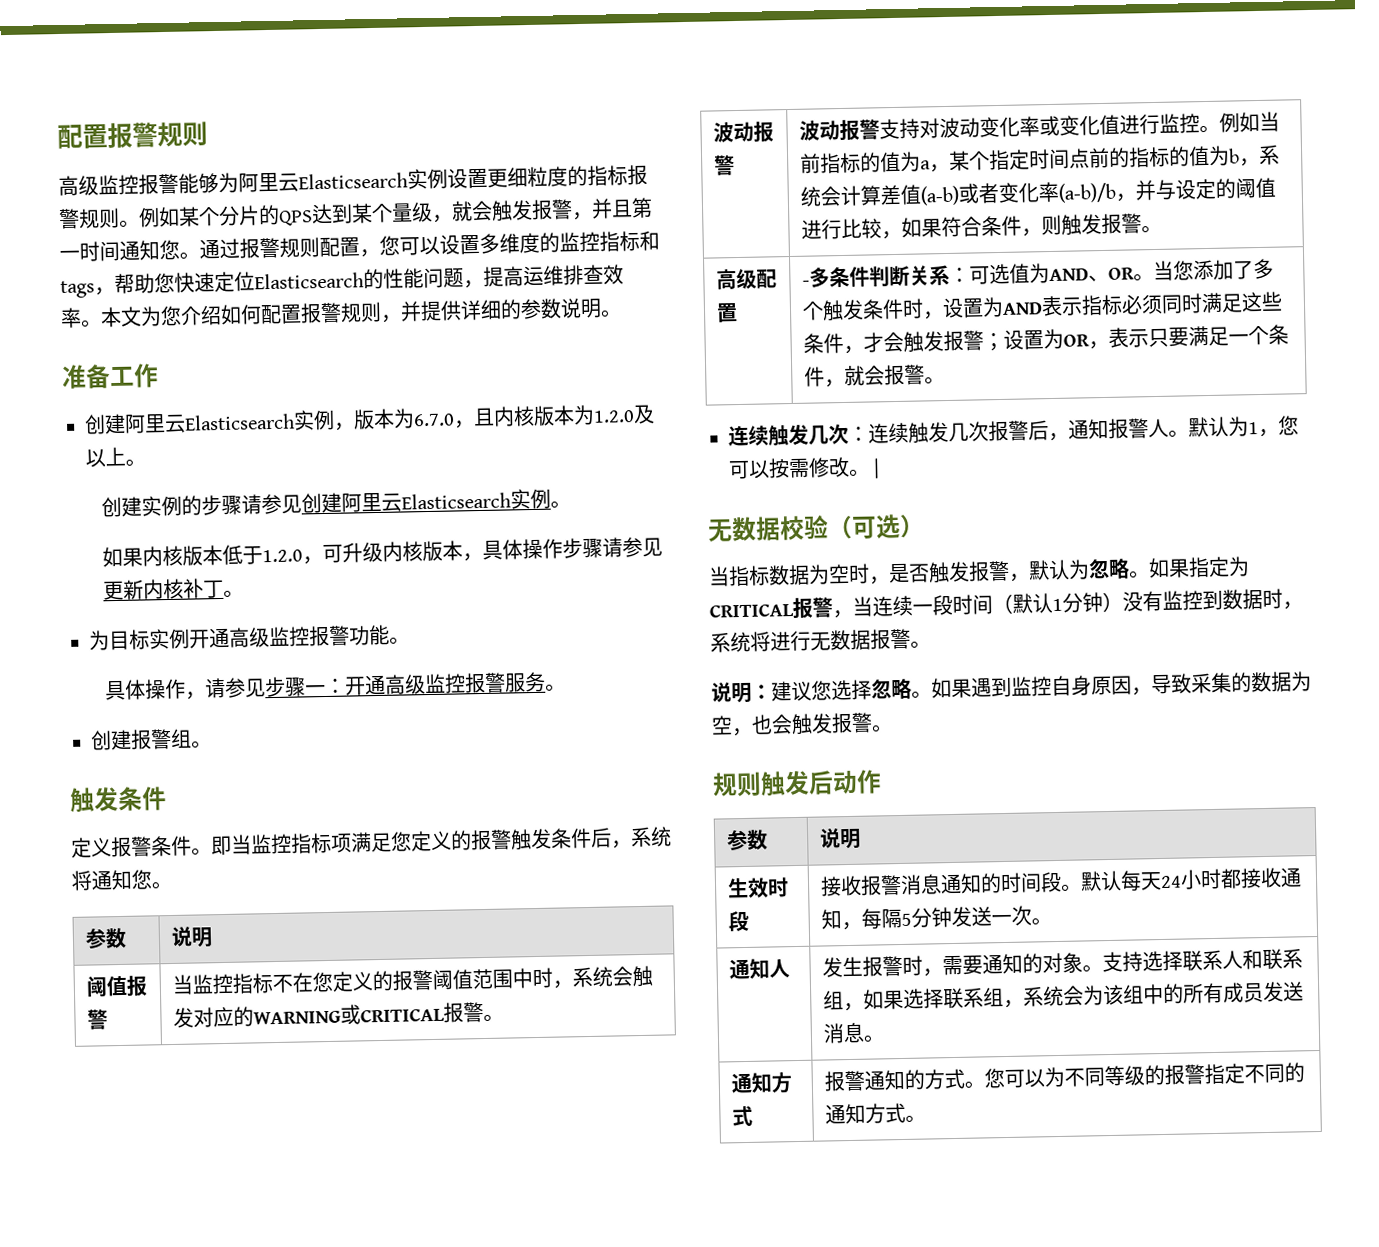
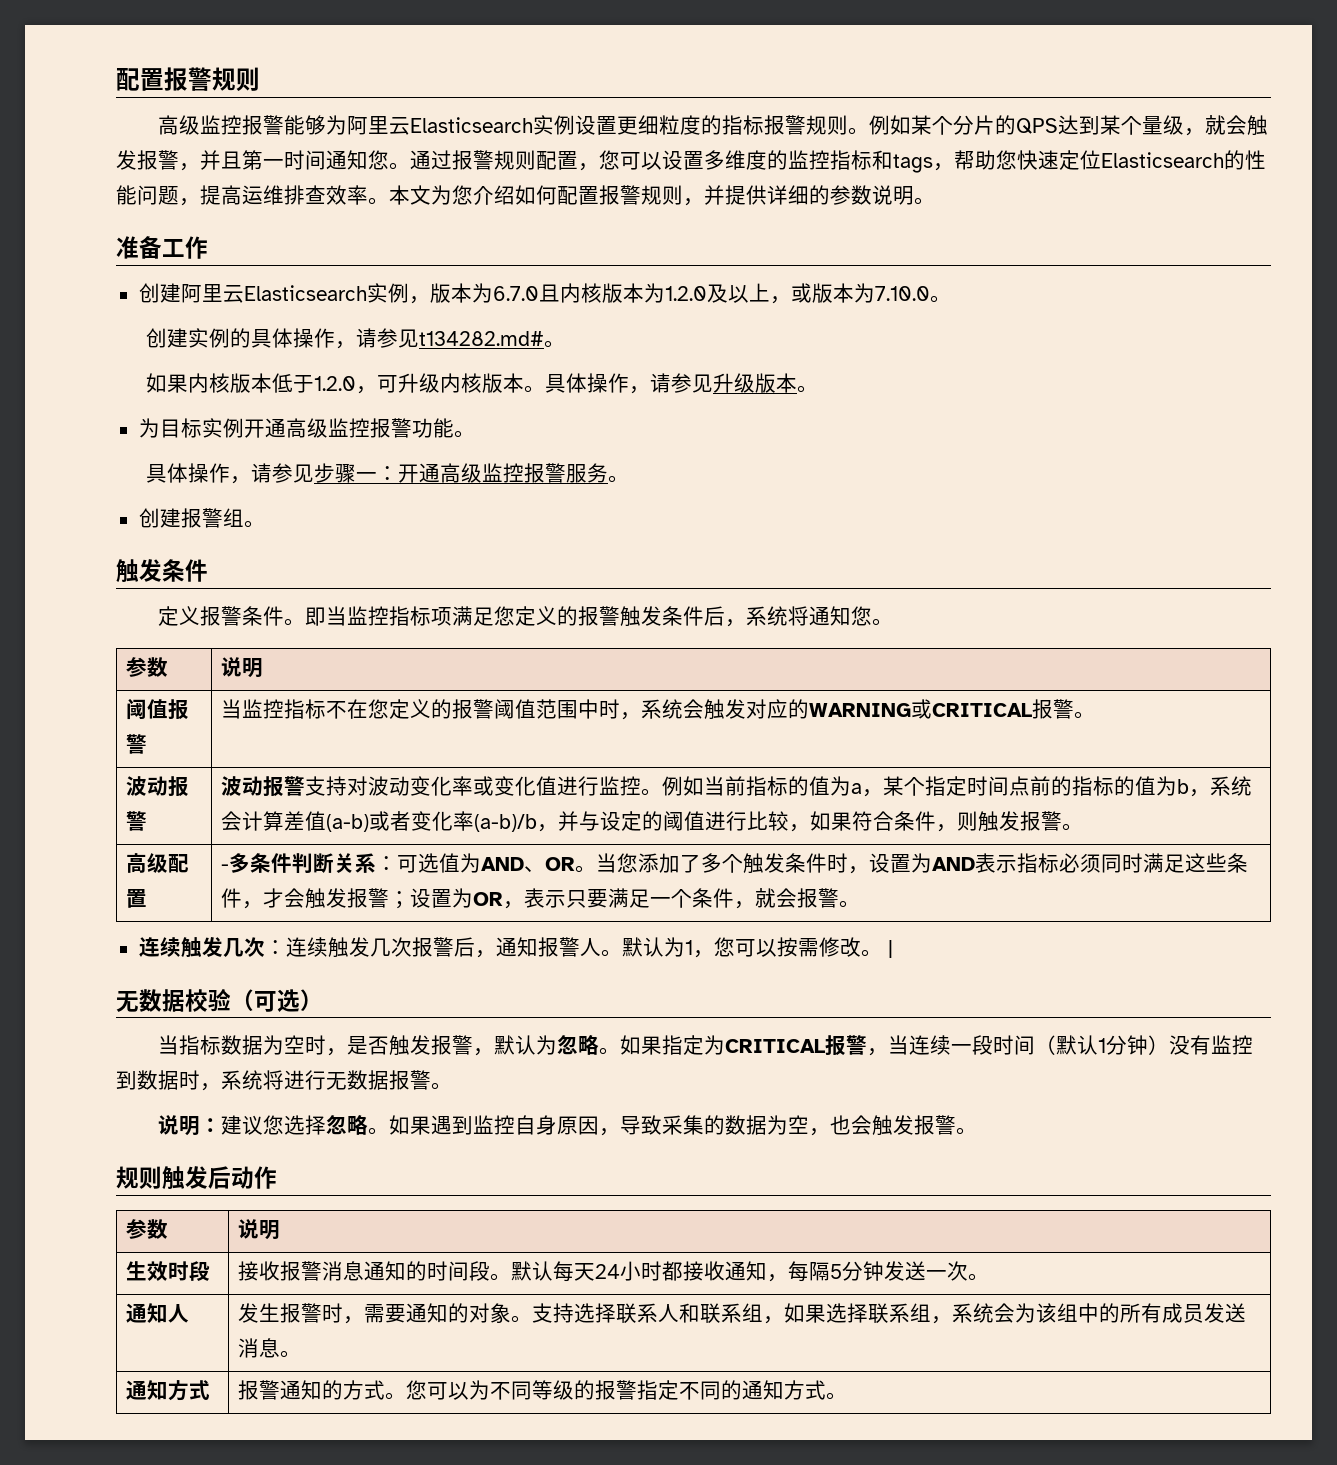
- 创建阿里云Elasticsearch实例，版本为6.7.0，且内核版本为1.2.0及以上。
+ 创建阿里云Elasticsearch实例，版本为6.7.0且内核版本为1.2.0及以上，或版本为7.10.0。
- 创建实例的步骤请参见创建阿里云Elasticsearch实例。
+ 创建实例的具体操作，请参见t134282.md#。
- 如果内核版本低于1.2.0，可升级内核版本，具体操作步骤请参见更新内核补丁。
+ 如果内核版本低于1.2.0，可升级内核版本。具体操作，请参见升级版本。

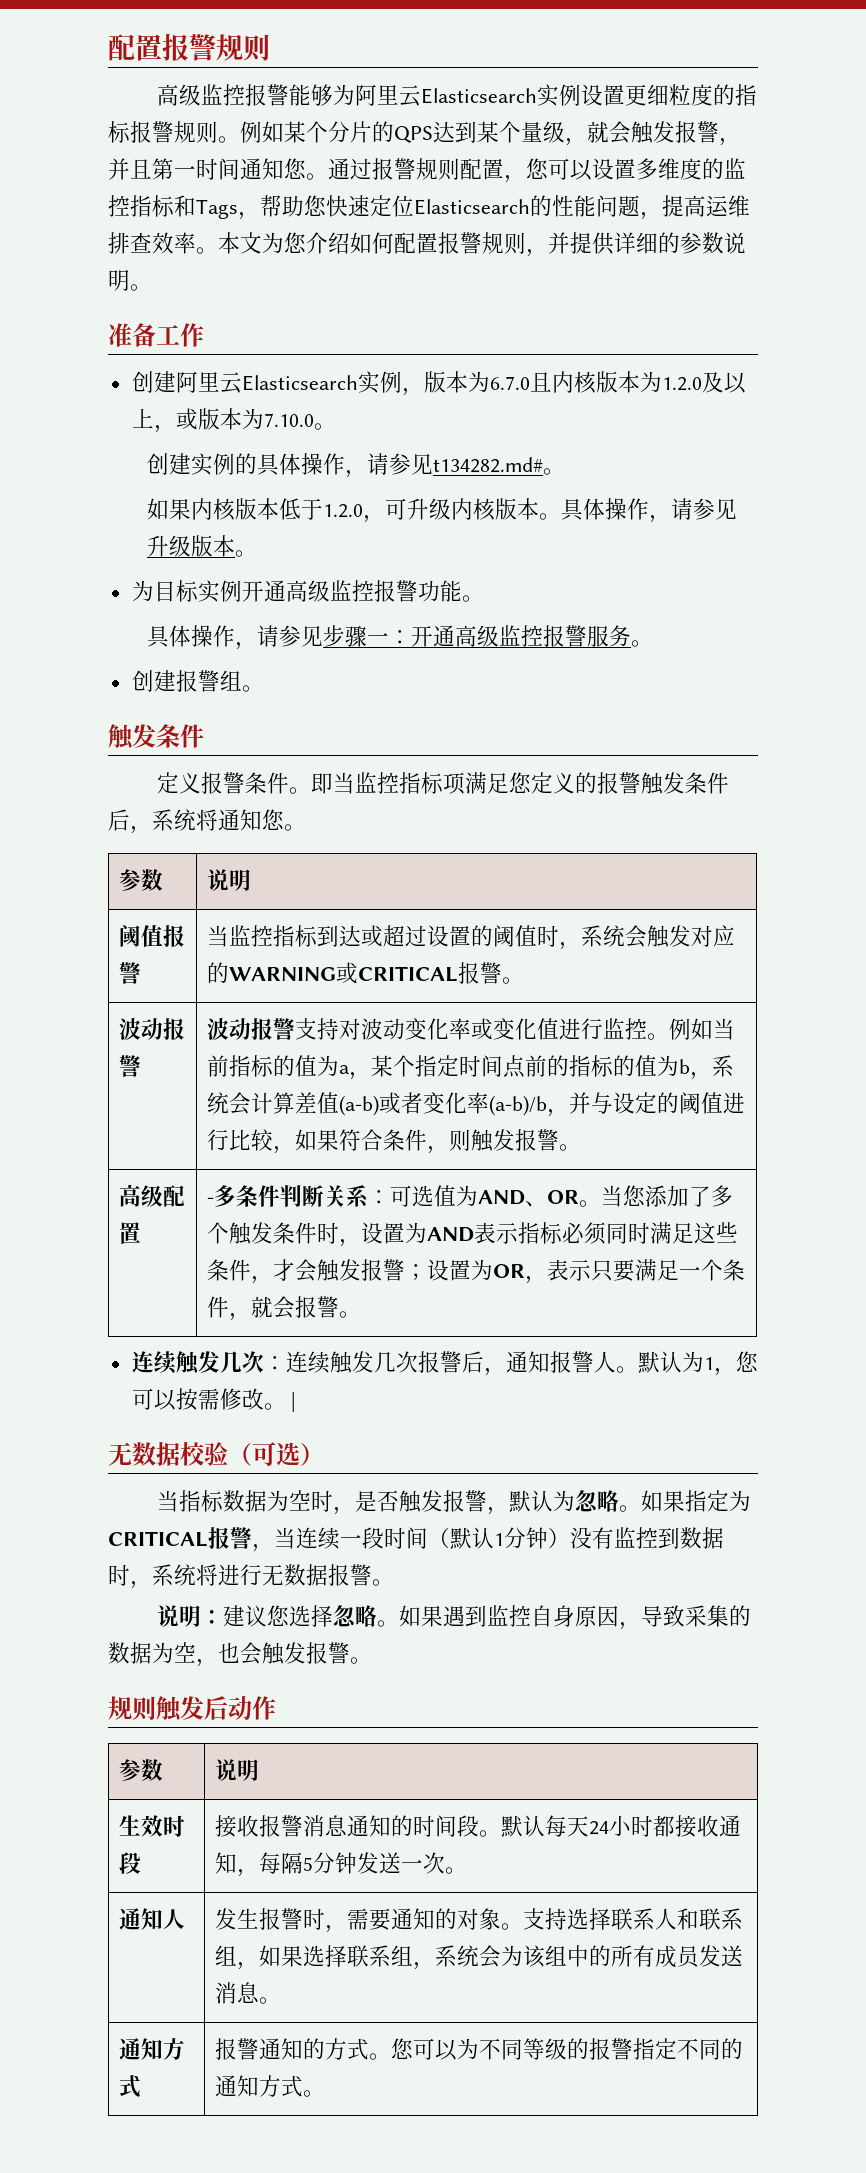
- 通过报警规则配置，您可以设置多维度的监控指标和tags，帮助您快速定位Elasticsearch的性能问题，提高运维排查效率。
+ 通过报警规则配置，您可以设置多维度的监控指标和Tags，帮助您快速定位Elasticsearch的性能问题，提高运维排查效率。
- 阈值报警 | 当监控指标不在您定义的报警阈值范围中时，系统会触发对应的WARNING或CRITICAL报警。
+ 阈值报警 | 当监控指标到达或超过设置的阈值时，系统会触发对应的WARNING或CRITICAL报警。

